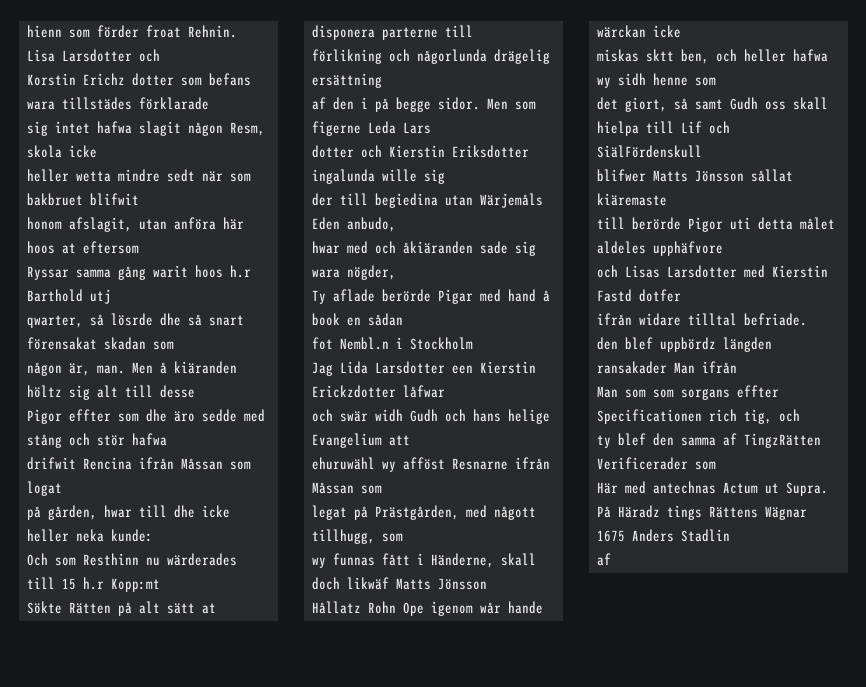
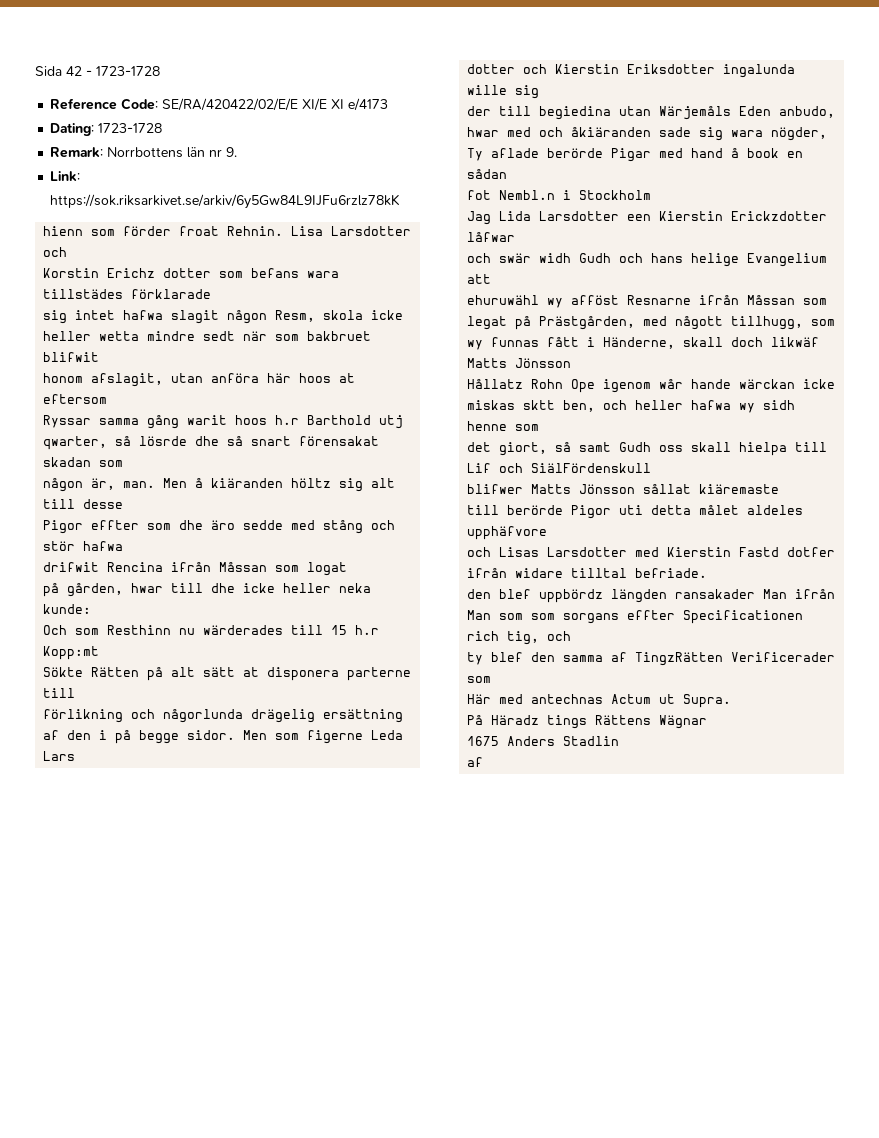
+ Sida 42 - 1723-1728
+ Reference Code: SE/RA/420422/02/E/E XI/E XI e/4173
+ Dating: 1723-1728
+ Remark: Norrbottens län nr 9.
+ Link: https://sok.riksarkivet.se/arkiv/6y5Gw84L9IJFu6rzlz78kK

